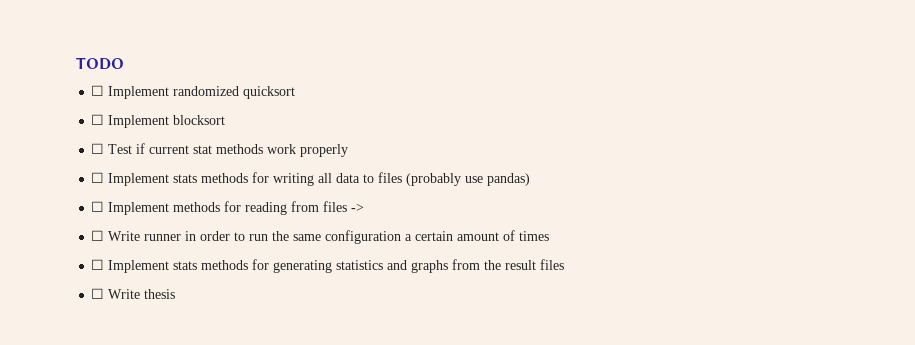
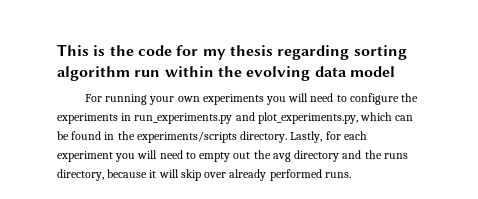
- TODO
- ☐ Implement randomized quicksort
- ☐ Implement blocksort
- ☐ Test if current stat methods work properly
- ☐ Implement stats methods for writing all data to files (probably use pandas)
- ☐ Implement methods for reading from files ->
- ☐ Write runner in order to run the same configuration a certain amount of times
- ☐ Implement stats methods for generating statistics and graphs from the result files
- ☐ Write thesis
+ This is the code for my thesis regarding sorting algorithm run within the evolving data model
+ For running your own experiments you will need to configure the experiments in run_experiments.py and plot_experiments.py, which can be found in the experiments/scripts directory. Lastly, for each experiment you will need to empty out the avg directory and the runs directory, because it will skip over already performed runs.

